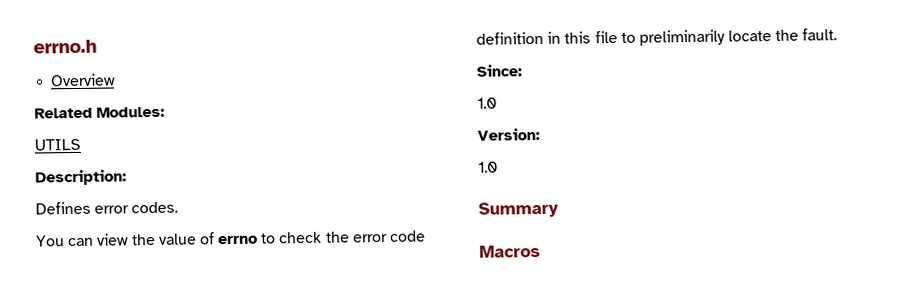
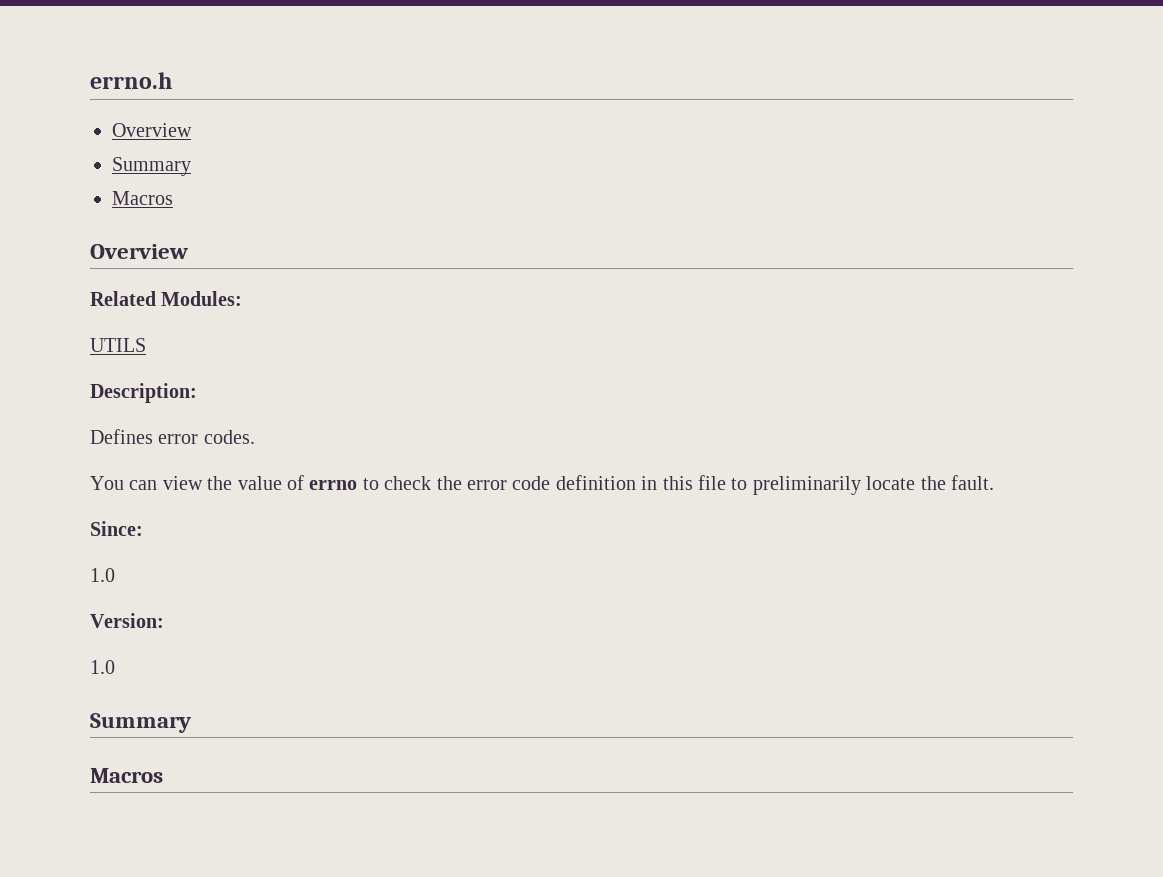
  errno.h
+ Overview
+ Summary
+ Macros

